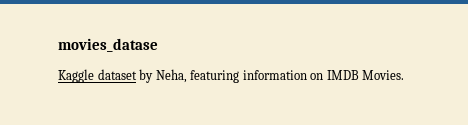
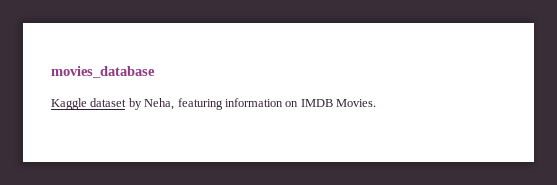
- movies_datase
+ movies_database

